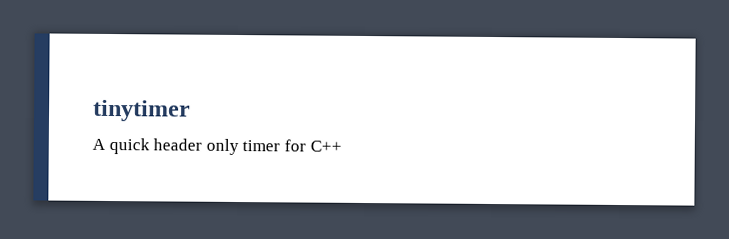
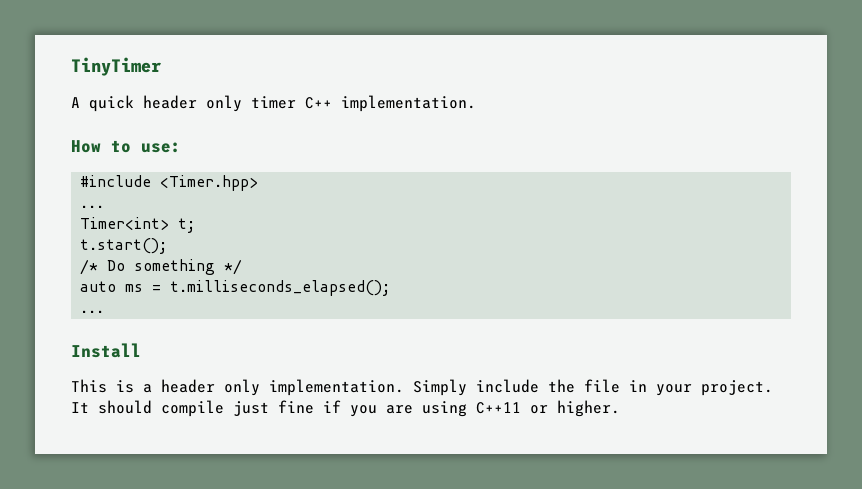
- tinytimer
+ TinyTimer
- A quick header only timer for C++
+ A quick header only timer C++ implementation.
+ How to use:
+ #include <Timer.hpp>
+ ...
+ Timer<int> t;
+ t.start();
+ /* Do something */
+ auto ms = t.milliseconds_elapsed();
+ ...
+ Install
+ This is a header only implementation. Simply include the file in your project. It should compile just fine if you are using C++11 or higher.

